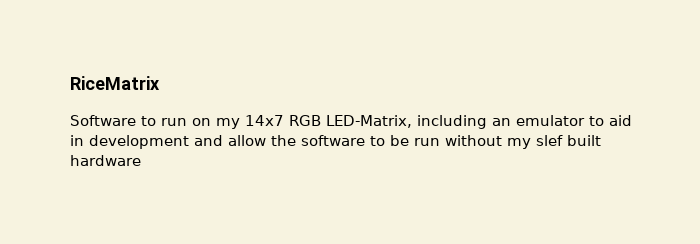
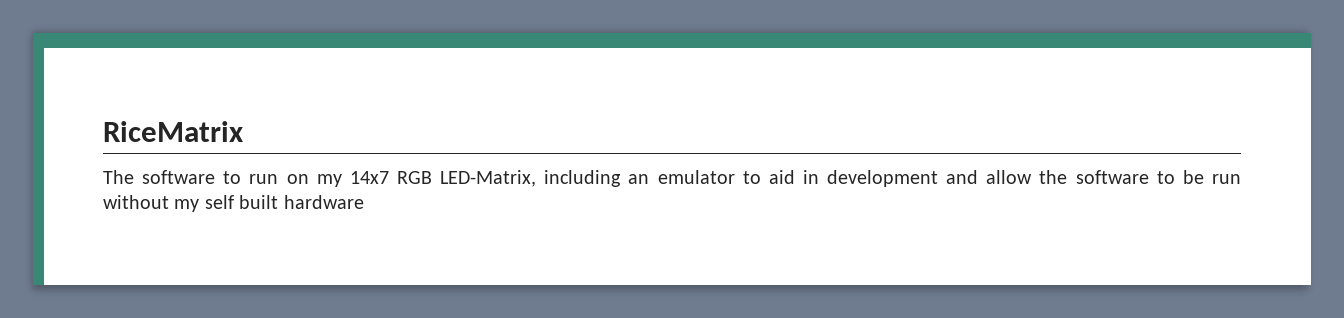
- Software to run on my 14x7 RGB LED-Matrix, including an emulator to aid in development and allow the software to be run without my slef built hardware
+ The software to run on my 14x7 RGB LED-Matrix, including an emulator to aid in development and allow the software to be run without my self built hardware

